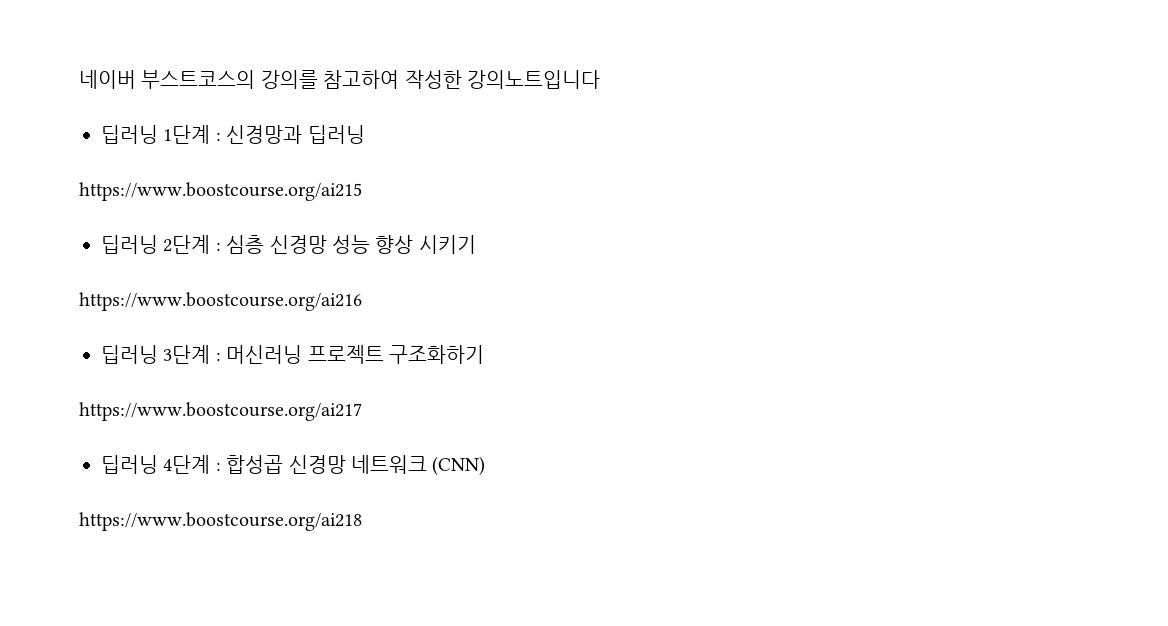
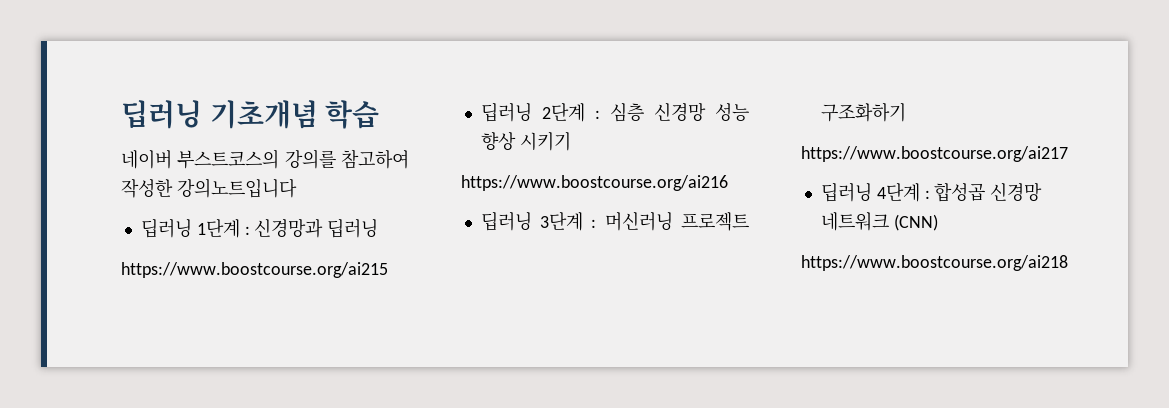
+ 딥러닝 기초개념 학습

